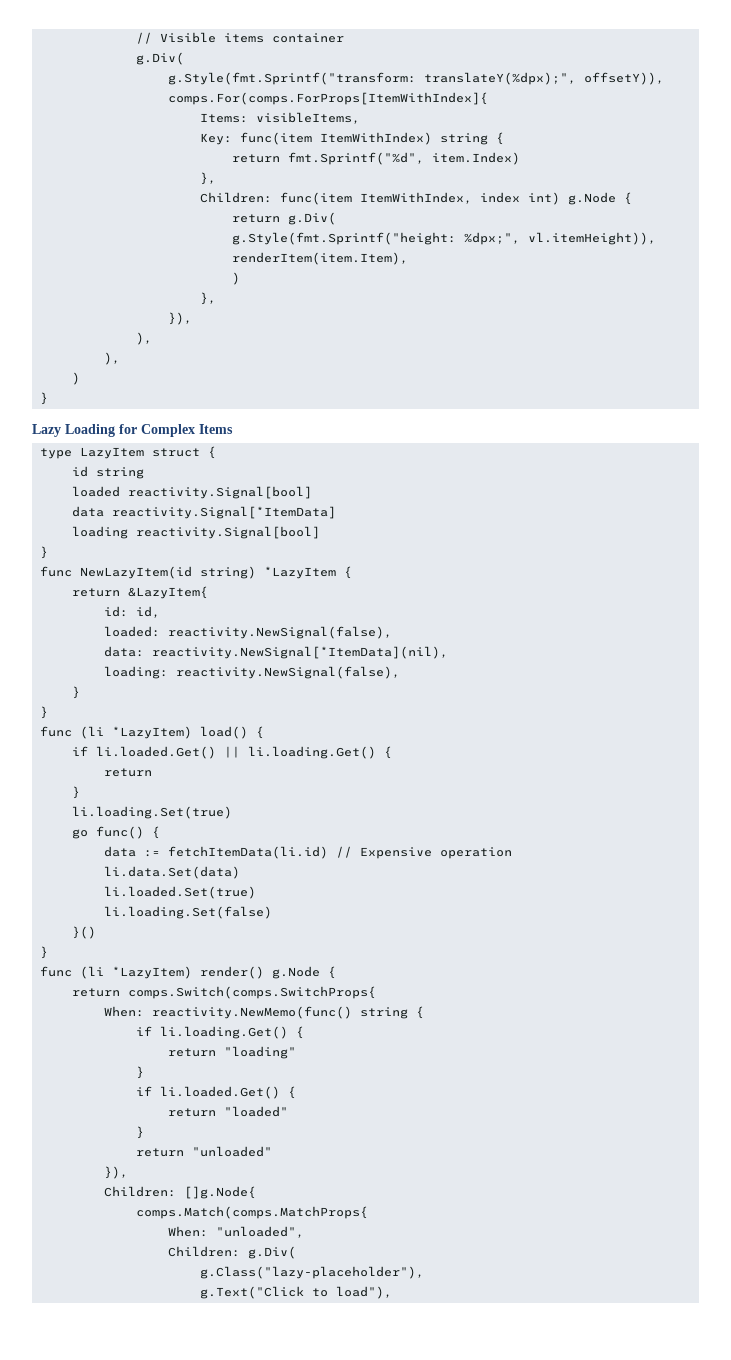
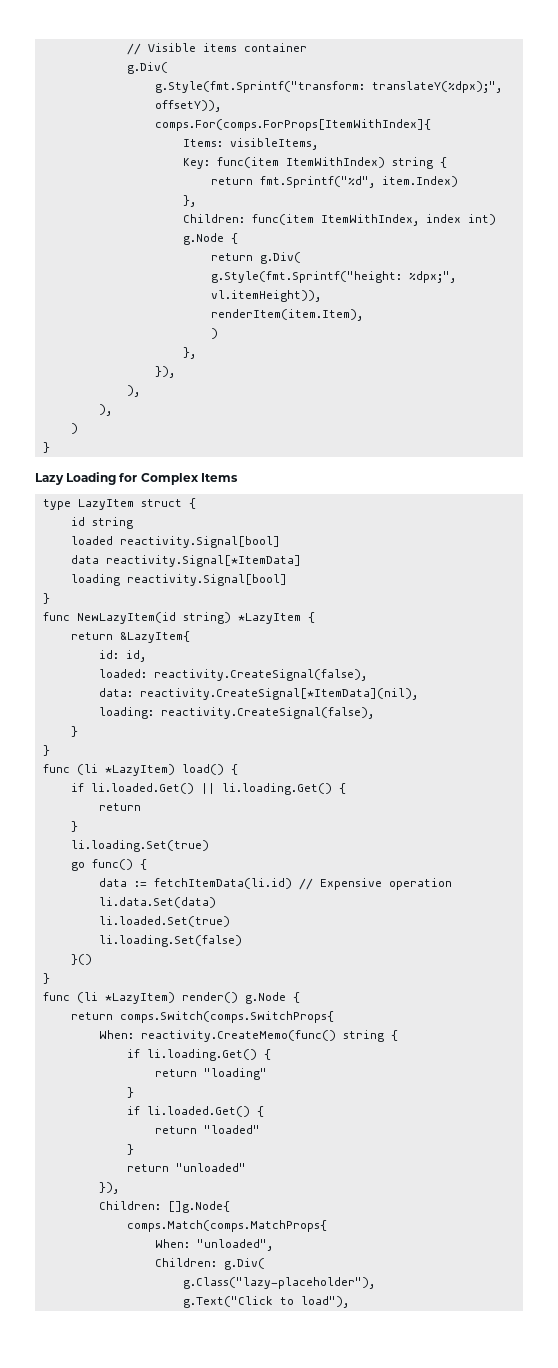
- loaded: reactivity.NewSignal(false),
+ loaded: reactivity.CreateSignal(false),
- data: reactivity.NewSignal[*ItemData](nil),
+ data: reactivity.CreateSignal[*ItemData](nil),
- loading: reactivity.NewSignal(false),
+ loading: reactivity.CreateSignal(false),
- When: reactivity.NewMemo(func() string {
+ When: reactivity.CreateMemo(func() string {

